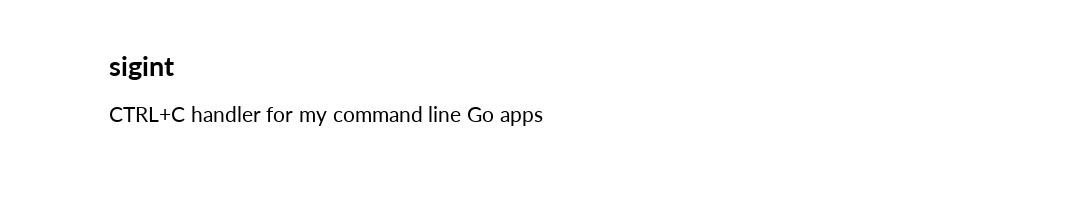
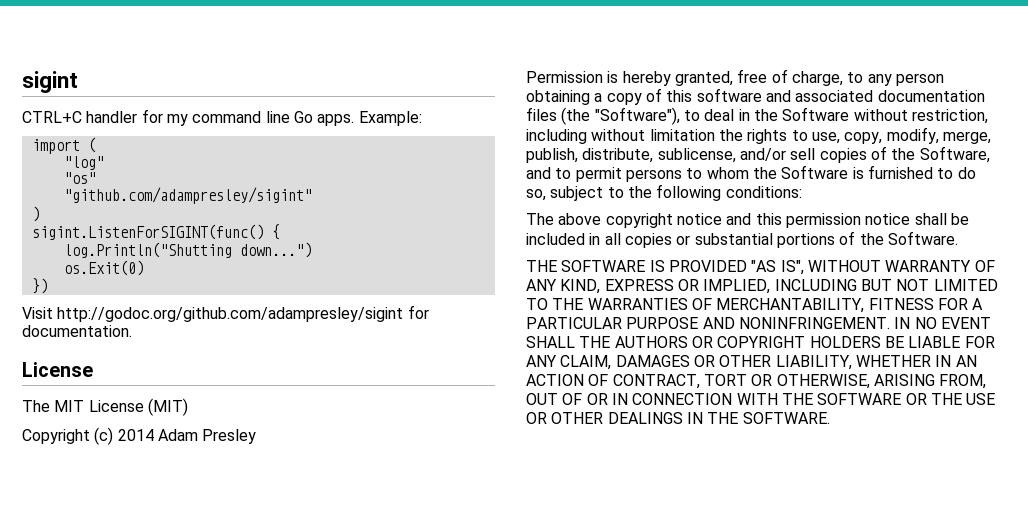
- CTRL+C handler for my command line Go apps
+ CTRL+C handler for my command line Go apps. Example:
+ import (
+ "log"
+ "os"
+ "github.com/adampresley/sigint"
+ )
+ sigint.ListenForSIGINT(func() {
+ log.Println("Shutting down...")
+ os.Exit(0)
+ })
+ Visit http://godoc.org/github.com/adampresley/sigint for documentation.
+ License
+ The MIT License (MIT)
+ Copyright (c) 2014 Adam Presley
+ Permission is hereby granted, free of charge, to any person obtaining a copy of this software and associated documentation files (the "Software"), to deal in the Software without restriction, including without limitation the rights to use, copy, modify, merge, publish, distribute, sublicense, and/or sell copies of the Software, and to permit persons to whom the Software is furnished to do so, subject to the following conditions:
+ The above copyright notice and this permission notice shall be included in all copies or substantial portions of the Software.
+ THE SOFTWARE IS PROVIDED "AS IS", WITHOUT WARRANTY OF ANY KIND, EXPRESS OR IMPLIED, INCLUDING BUT NOT LIMITED TO THE WARRANTIES OF MERCHANTABILITY, FITNESS FOR A PARTICULAR PURPOSE AND NONINFRINGEMENT. IN NO EVENT SHALL THE AUTHORS OR COPYRIGHT HOLDERS BE LIABLE FOR ANY CLAIM, DAMAGES OR OTHER LIABILITY, WHETHER IN AN ACTION OF CONTRACT, TORT OR OTHERWISE, ARISING FROM, OUT OF OR IN CONNECTION WITH THE SOFTWARE OR THE USE OR OTHER DEALINGS IN THE SOFTWARE.

